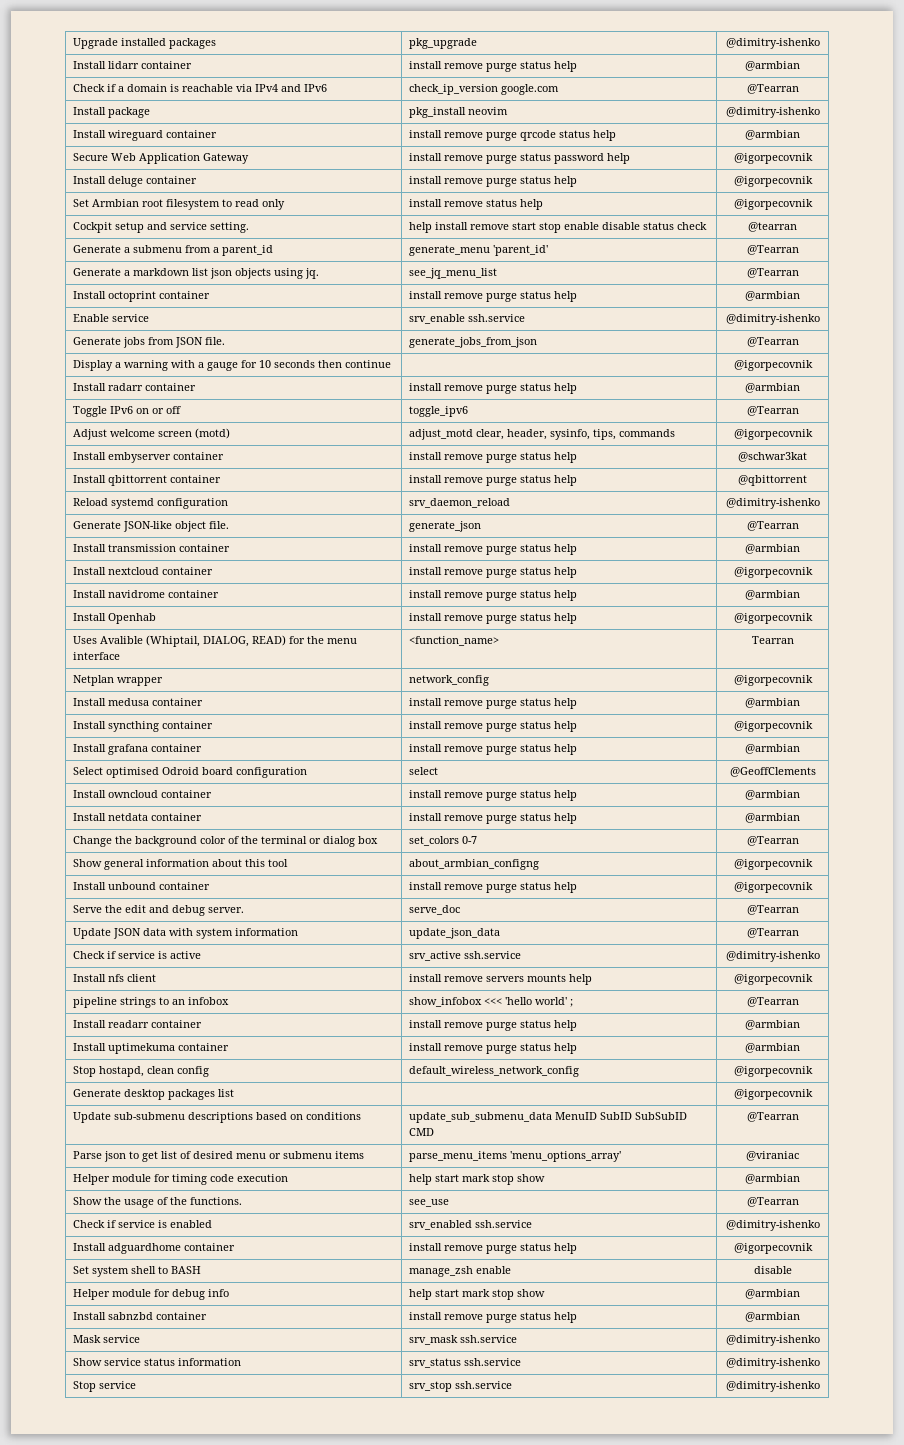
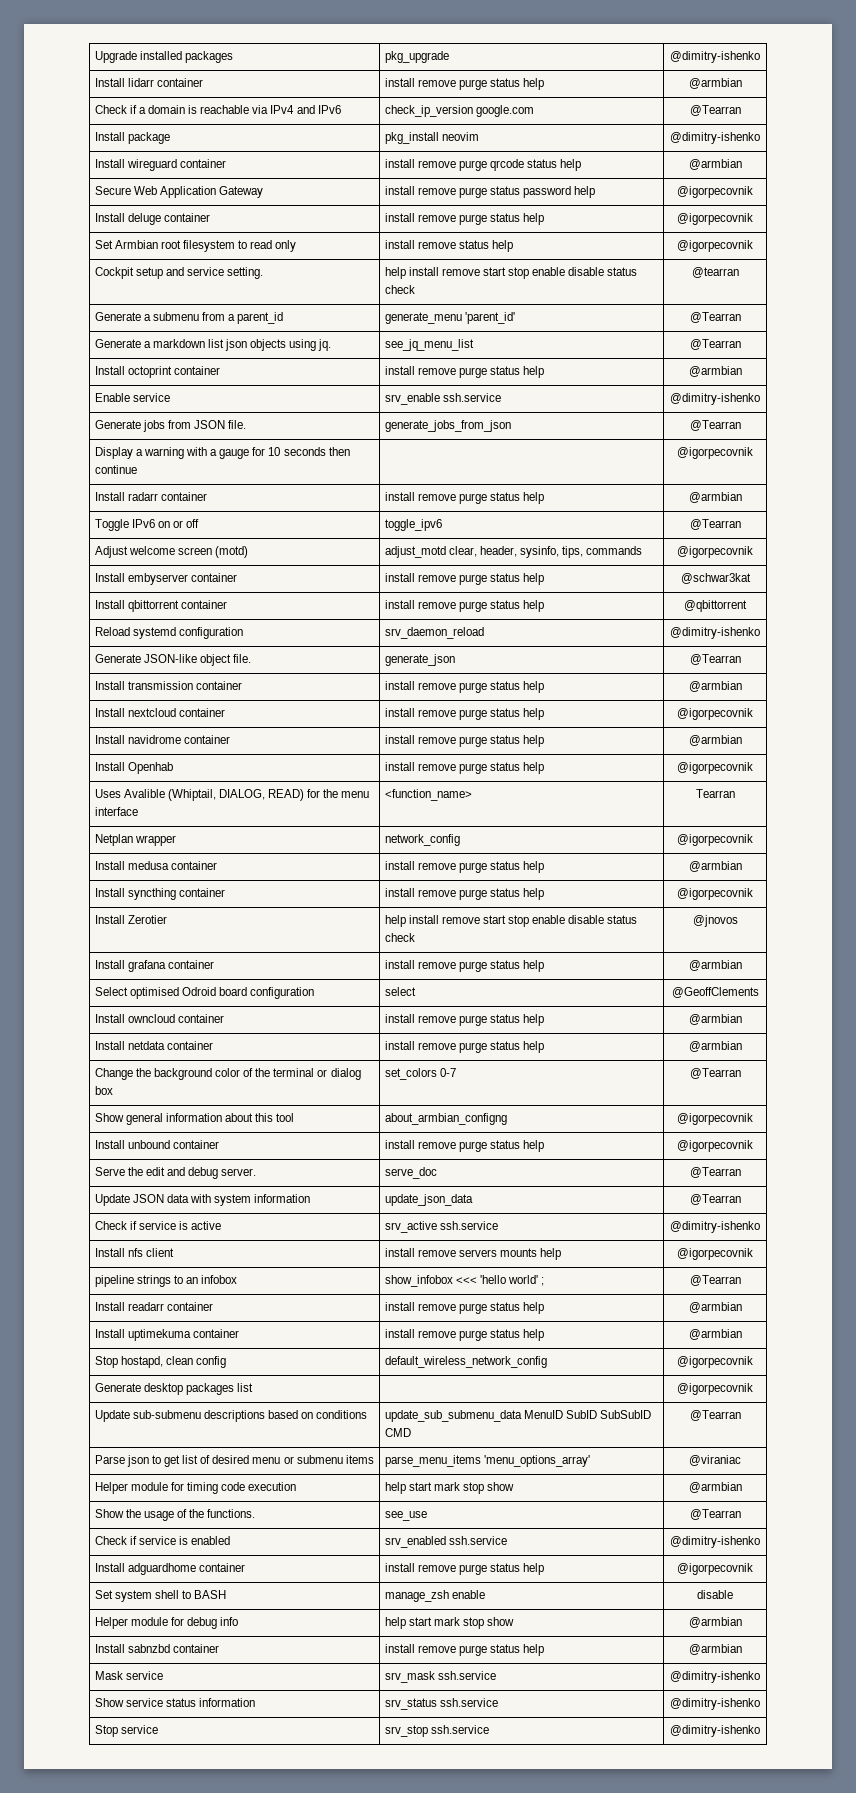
+ Install Zerotier | help install remove start stop enable disable status check | @jnovos

